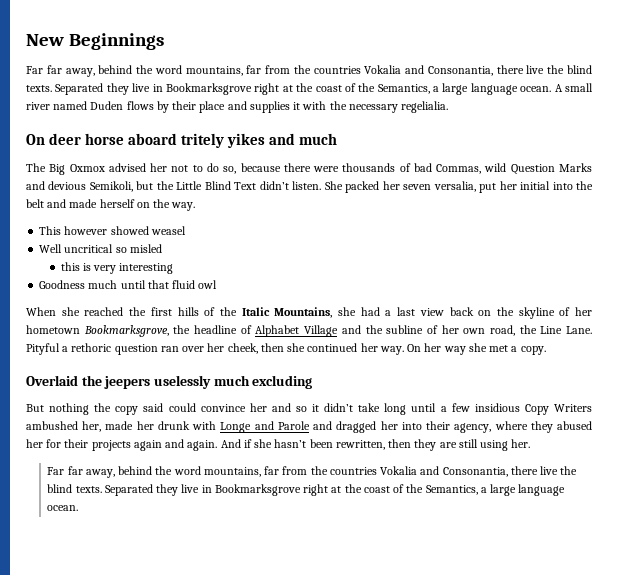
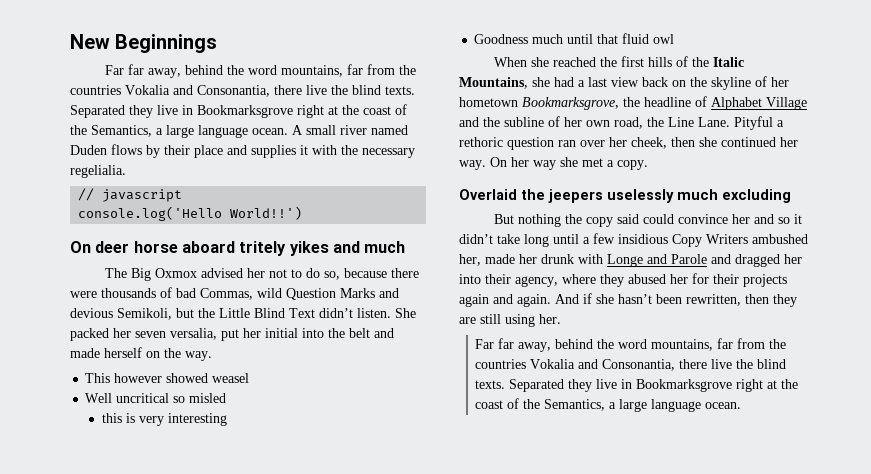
+ // javascript
+ console.log('Hello World!!')

